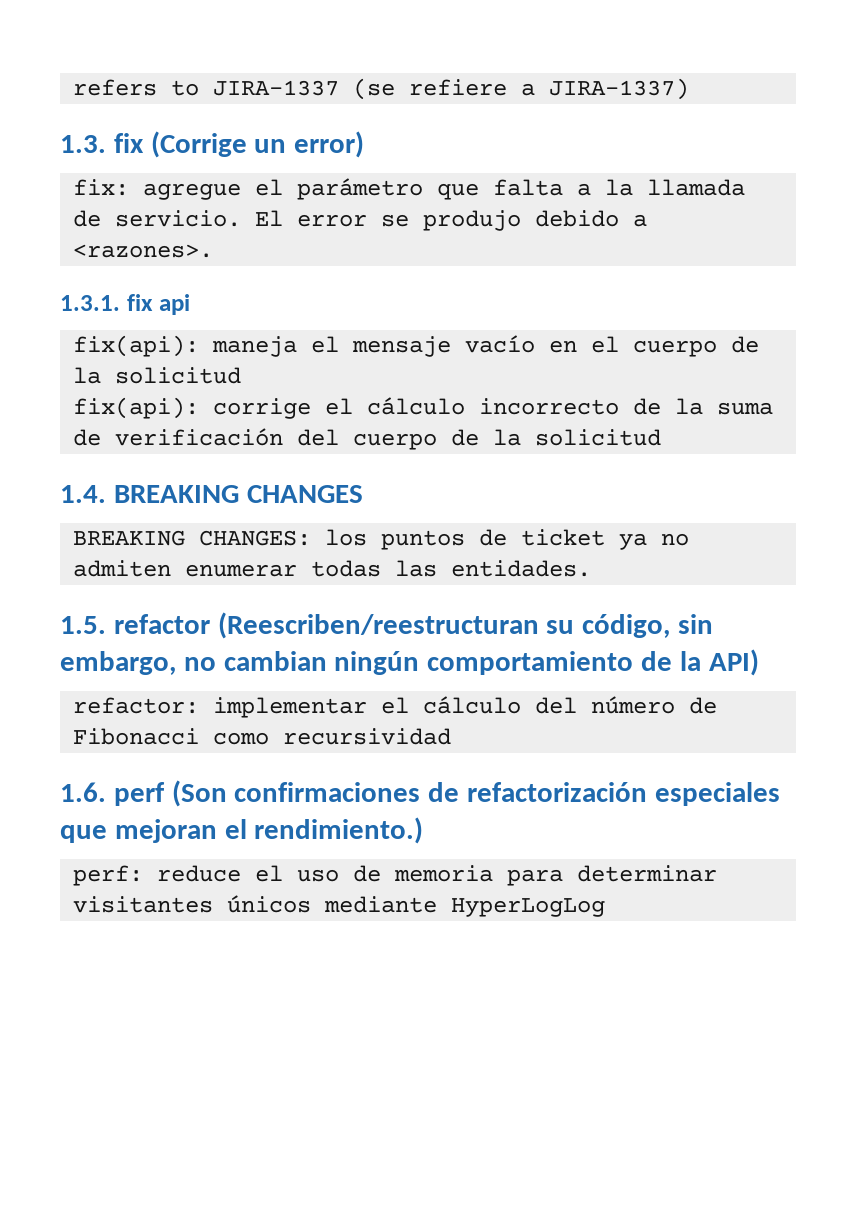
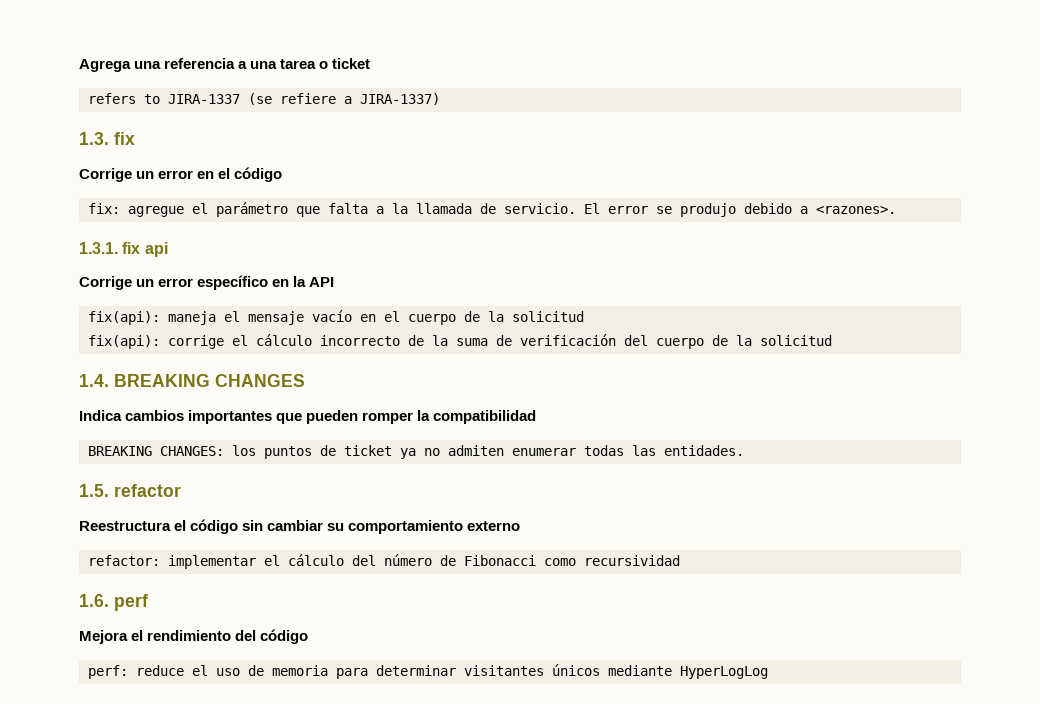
+ Agrega una referencia a una tarea o ticket
- 1.3. fix (Corrige un error)
+ 1.3. fix
+ Corrige un error en el código
+ Corrige un error específico en la API
+ Indica cambios importantes que pueden romper la compatibilidad
- 1.5. refactor (Reescriben/reestructuran su código, sin embargo, no cambian ningún comportamiento de la API)
+ 1.5. refactor
+ Reestructura el código sin cambiar su comportamiento externo
- 1.6. perf (Son confirmaciones de refactorización especiales que mejoran el rendimiento.)
+ 1.6. perf
+ Mejora el rendimiento del código

